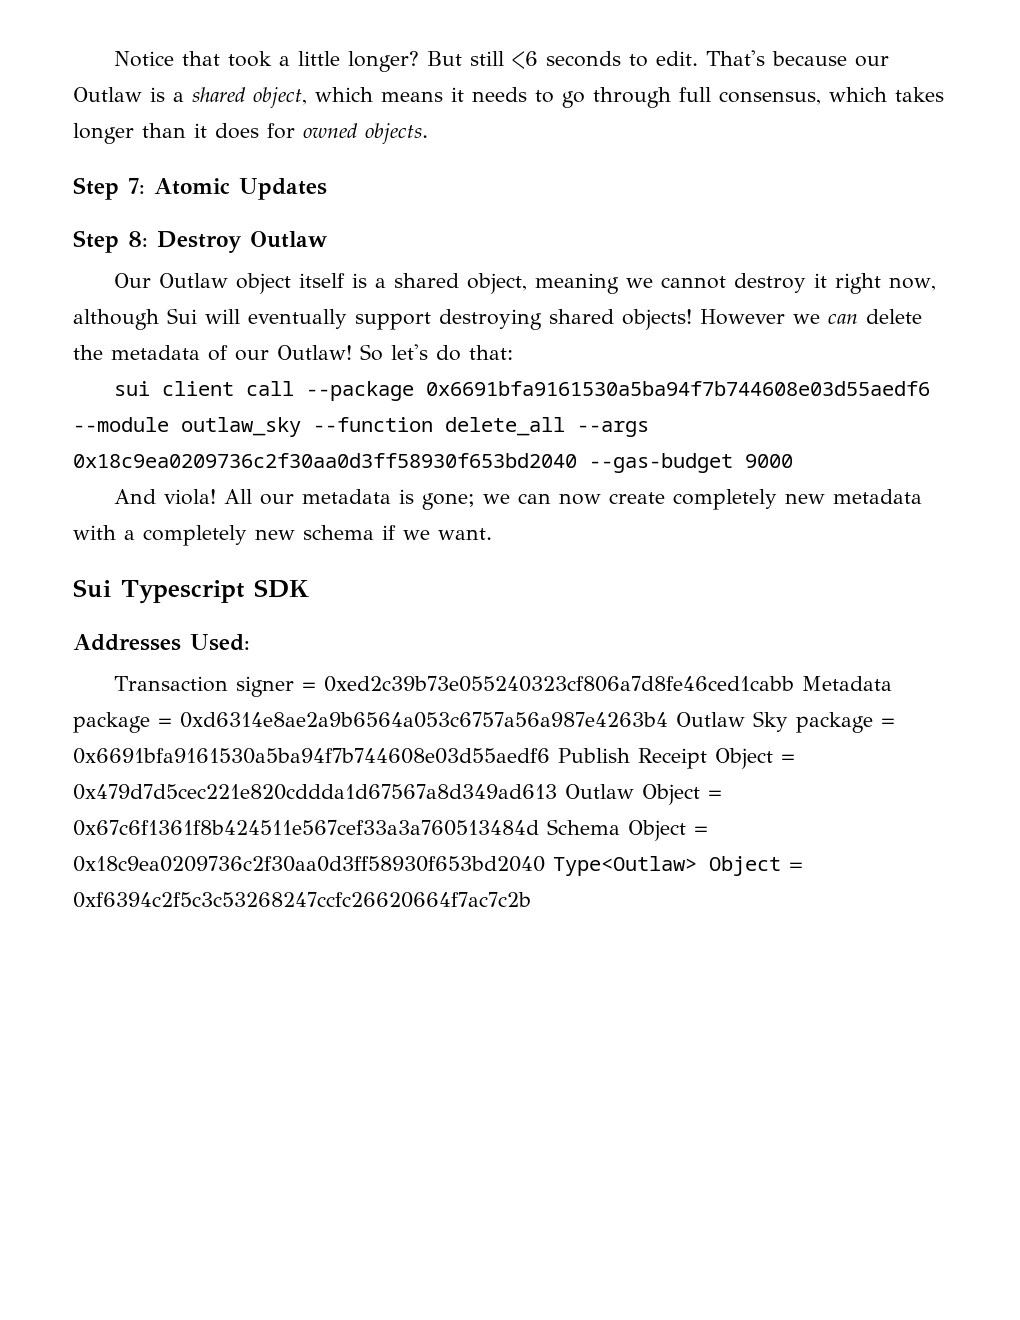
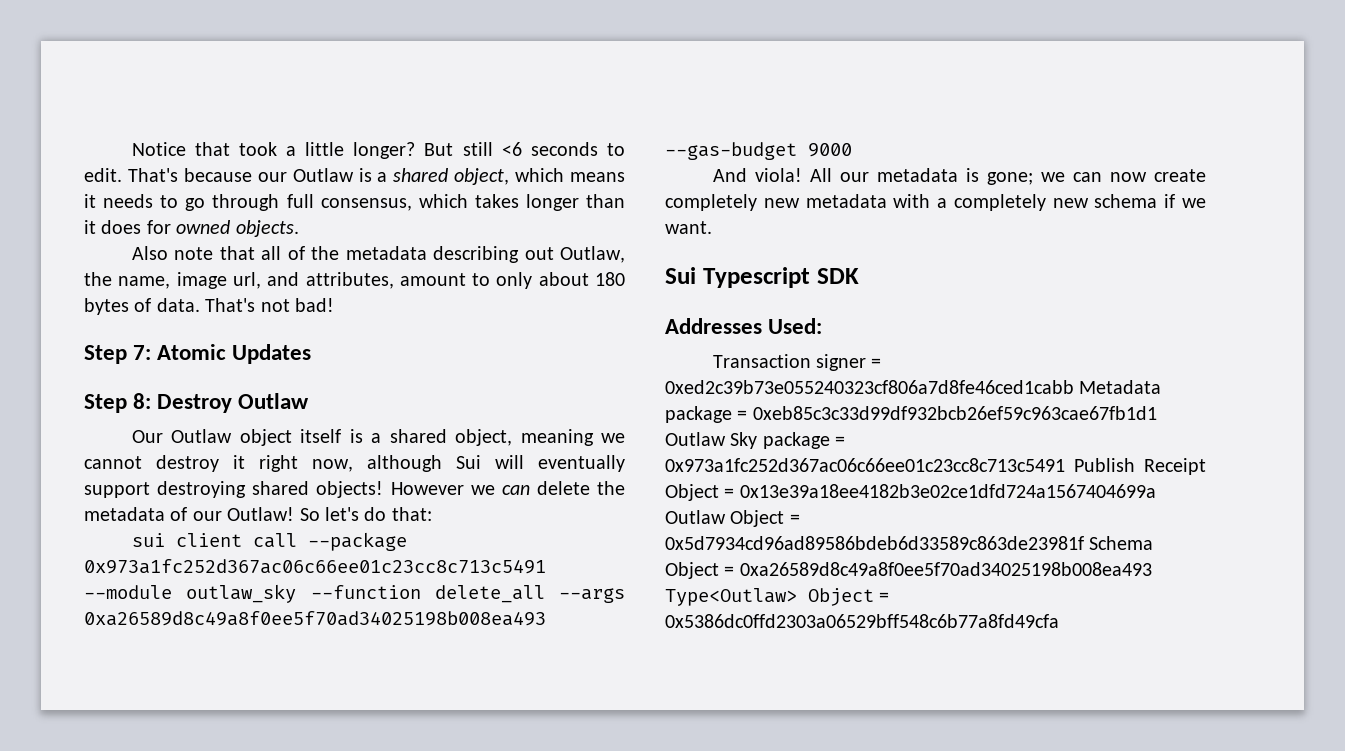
+ Also note that all of the metadata describing out Outlaw, the name, image url, and attributes, amount to only about 180 bytes of data. That's not bad!
- sui client call --package 0x6691bfa9161530a5ba94f7b744608e03d55aedf6 --module outlaw_sky --function delete_all --args 0x18c9ea0209736c2f30aa0d3ff58930f653bd2040 --gas-budget 9000
+ sui client call --package 0x973a1fc252d367ac06c66ee01c23cc8c713c5491 --module outlaw_sky --function delete_all --args 0xa26589d8c49a8f0ee5f70ad34025198b008ea493 --gas-budget 9000
- Transaction signer = 0xed2c39b73e055240323cf806a7d8fe46ced1cabb Metadata package = 0xd6314e8ae2a9b6564a053c6757a56a987e4263b4 Outlaw Sky package = 0x6691bfa9161530a5ba94f7b744608e03d55aedf6 Publish Receipt Object = 0x479d7d5cec221e820cddda1d67567a8d349ad613 Outlaw Object = 0x67c6f1361f8b424511e567cef33a3a760513484d Schema Object = 0x18c9ea0209736c2f30aa0d3ff58930f653bd2040 Type<Outlaw> Object = 0xf6394c2f5c3c53268247ccfc26620664f7ac7c2b
+ Transaction signer = 0xed2c39b73e055240323cf806a7d8fe46ced1cabb Metadata package = 0xeb85c3c33d99df932bcb26ef59c963cae67fb1d1 Outlaw Sky package = 0x973a1fc252d367ac06c66ee01c23cc8c713c5491 Publish Receipt Object = 0x13e39a18ee4182b3e02ce1dfd724a1567404699a Outlaw Object = 0x5d7934cd96ad89586bdeb6d33589c863de23981f Schema Object = 0xa26589d8c49a8f0ee5f70ad34025198b008ea493 Type<Outlaw> Object = 0x5386dc0ffd2303a06529bff548c6b77a8fd49cfa

